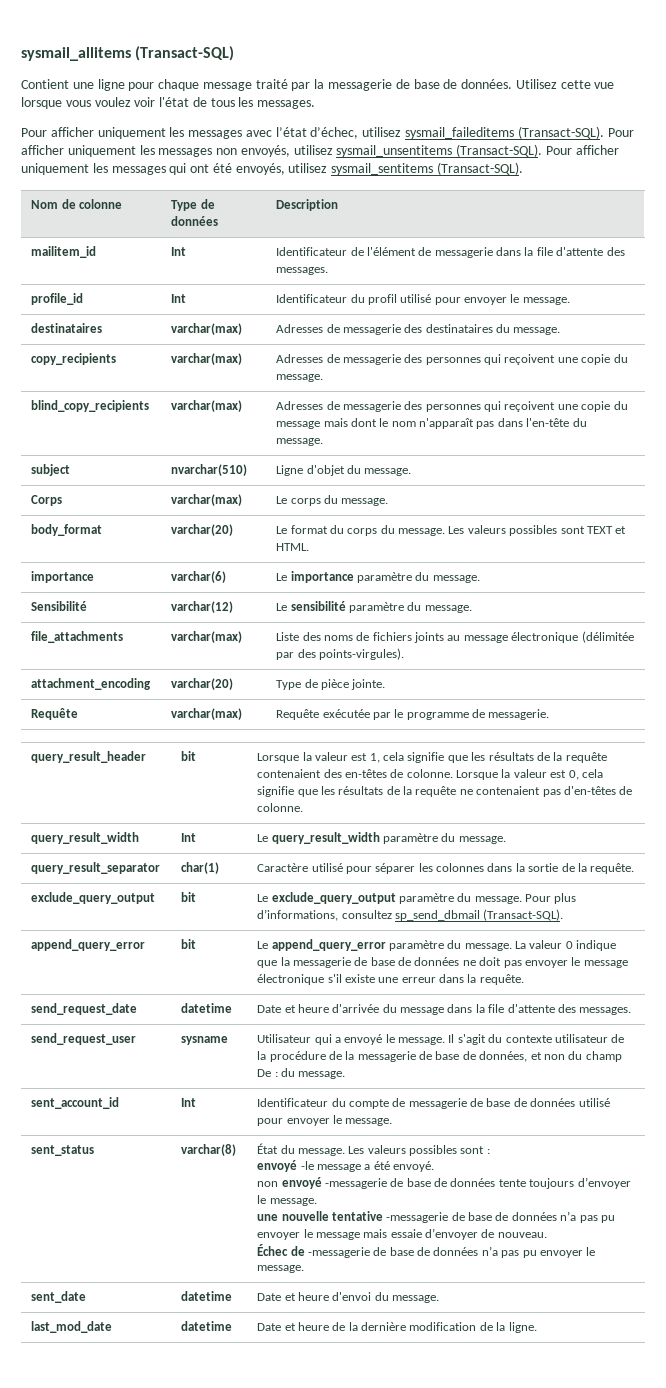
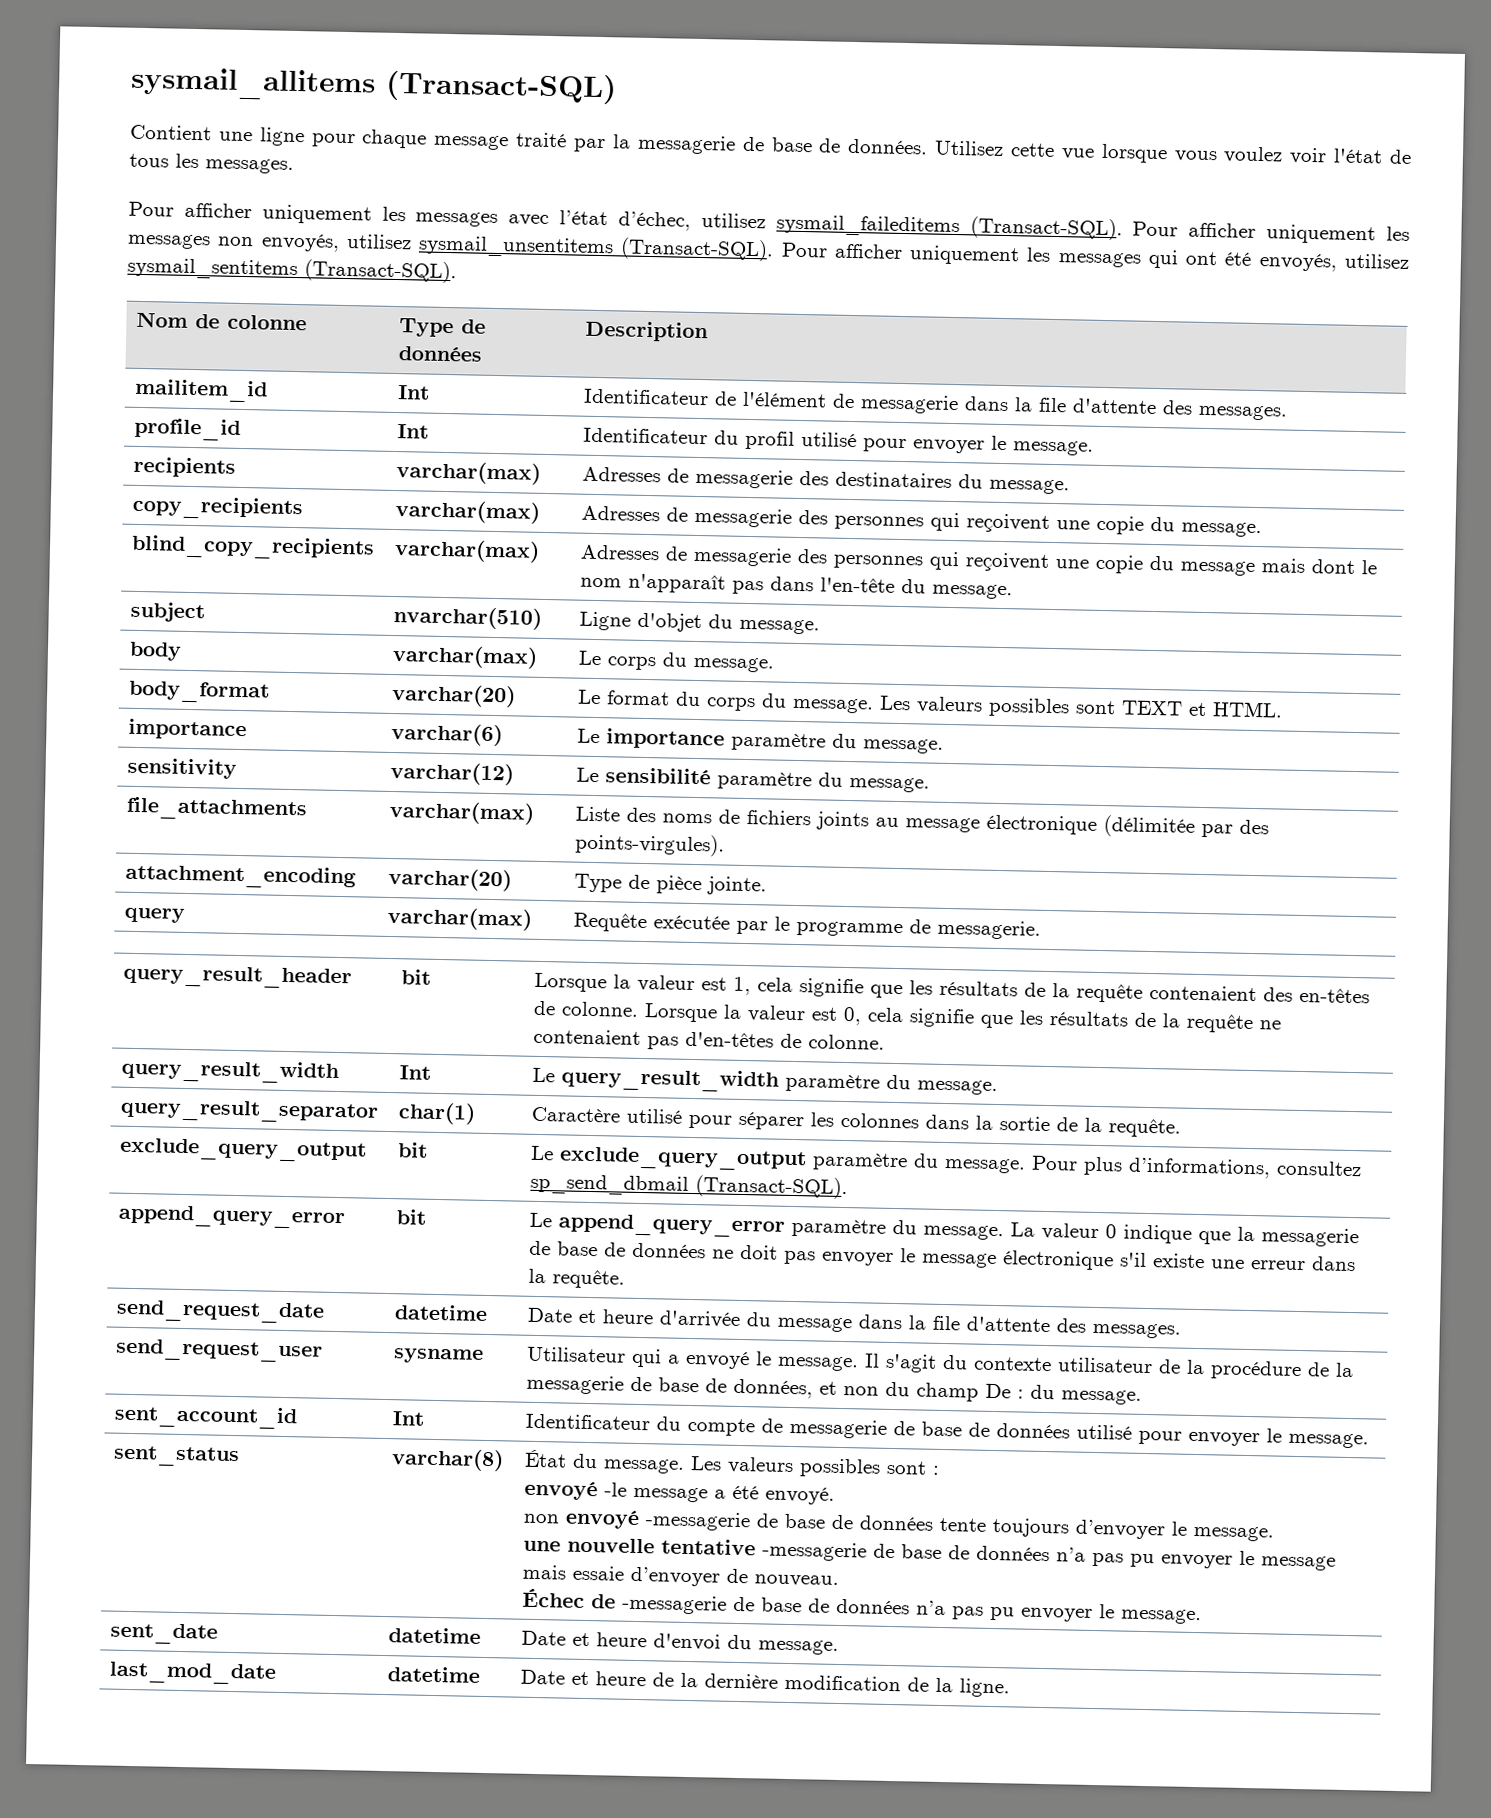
- destinataires | varchar(max) | Adresses de messagerie des destinataires du message.
+ recipients | varchar(max) | Adresses de messagerie des destinataires du message.
- Corps | varchar(max) | Le corps du message.
+ body | varchar(max) | Le corps du message.
- Sensibilité | varchar(12) | Le sensibilité paramètre du message.
+ sensitivity | varchar(12) | Le sensibilité paramètre du message.
- Requête | varchar(max) | Requête exécutée par le programme de messagerie.
+ query | varchar(max) | Requête exécutée par le programme de messagerie.

